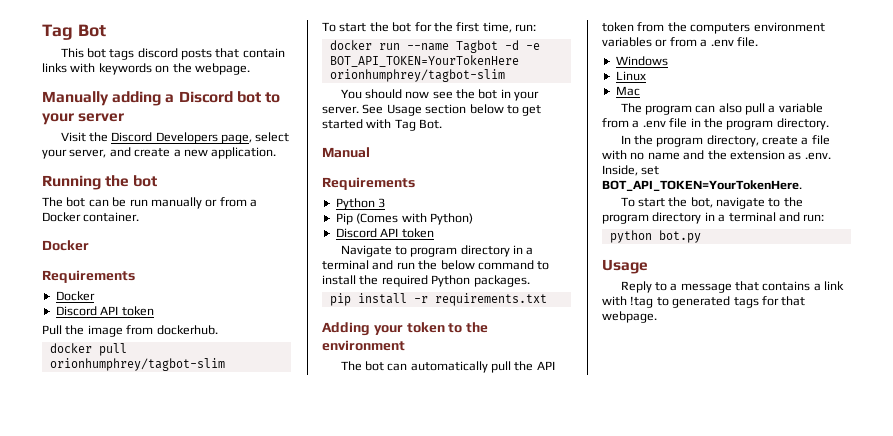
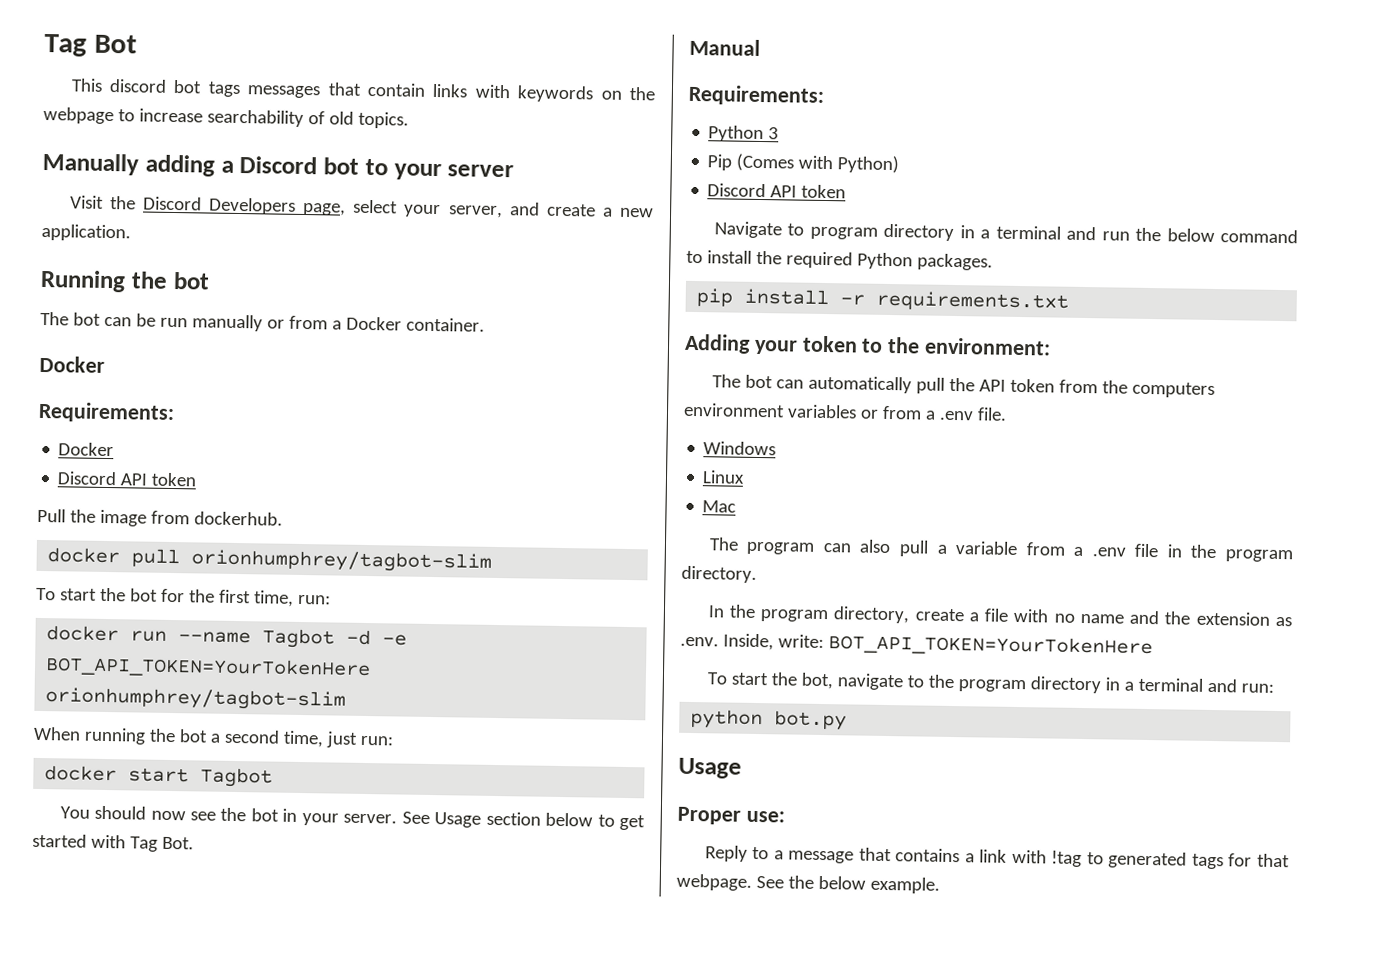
- This bot tags discord posts that contain links with keywords on the webpage.
+ This discord bot tags messages that contain links with keywords on the webpage to increase searchability of old topics.
  The bot can be run manually or from a Docker container.
  Docker
- Requirements
+ Requirements:
+ When running the bot a second time, just run:
+ docker start Tagbot
  Manual
- Requirements
+ Requirements:
- Adding your token to the environment
+ Adding your token to the environment:
- In the program directory, create a file with no name and the extension as .env. Inside, set BOT_API_TOKEN=YourTokenHere.
+ In the program directory, create a file with no name and the extension as .env. Inside, write: BOT_API_TOKEN=YourTokenHere
+ Proper use:
+ See the below example.

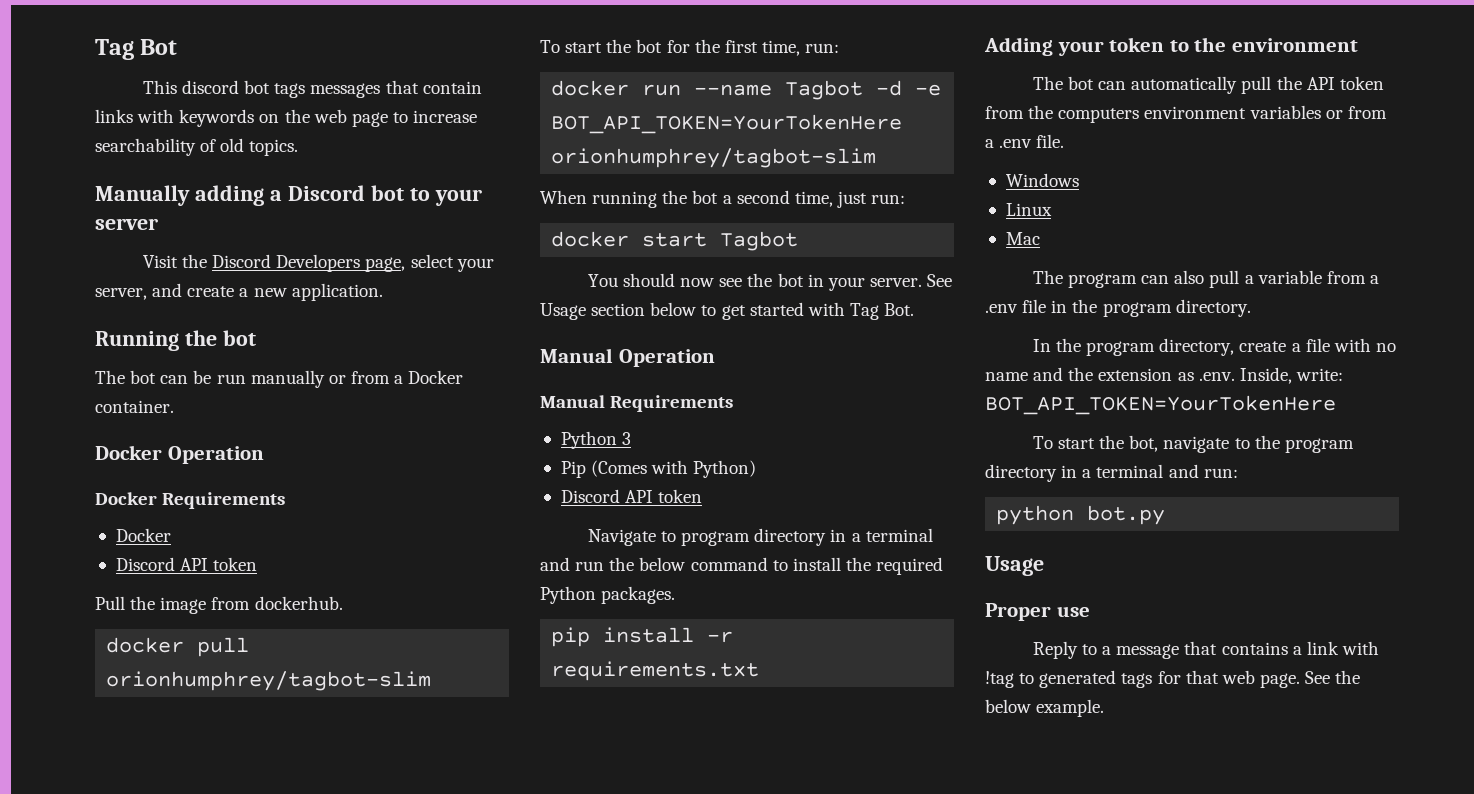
- This discord bot tags messages that contain links with keywords on the webpage to increase searchability of old topics.
+ This discord bot tags messages that contain links with keywords on the web page to increase searchability of old topics.
  The bot can be run manually or from a Docker container.
- Docker
- Requirements:
+ Docker Operation
+ Docker Requirements
- Manual
- Requirements:
+ Manual Operation
+ Manual Requirements
- Adding your token to the environment:
+ Adding your token to the environment
- Proper use:
+ Proper use
- Reply to a message that contains a link with !tag to generated tags for that webpage.
+ Reply to a message that contains a link with !tag to generated tags for that web page.

